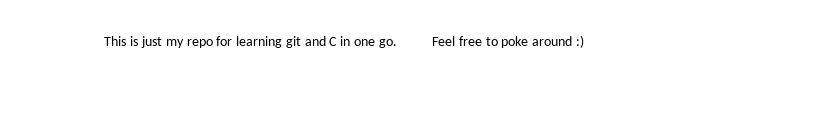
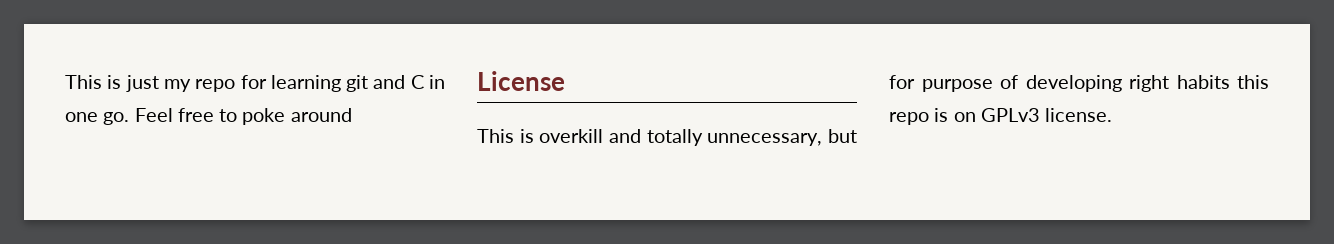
- Feel free to poke around :)
+ Feel free to poke around
+ License
+ This is overkill and totally unnecessary, but for purpose of developing right habits this repo is on GPLv3 license.

